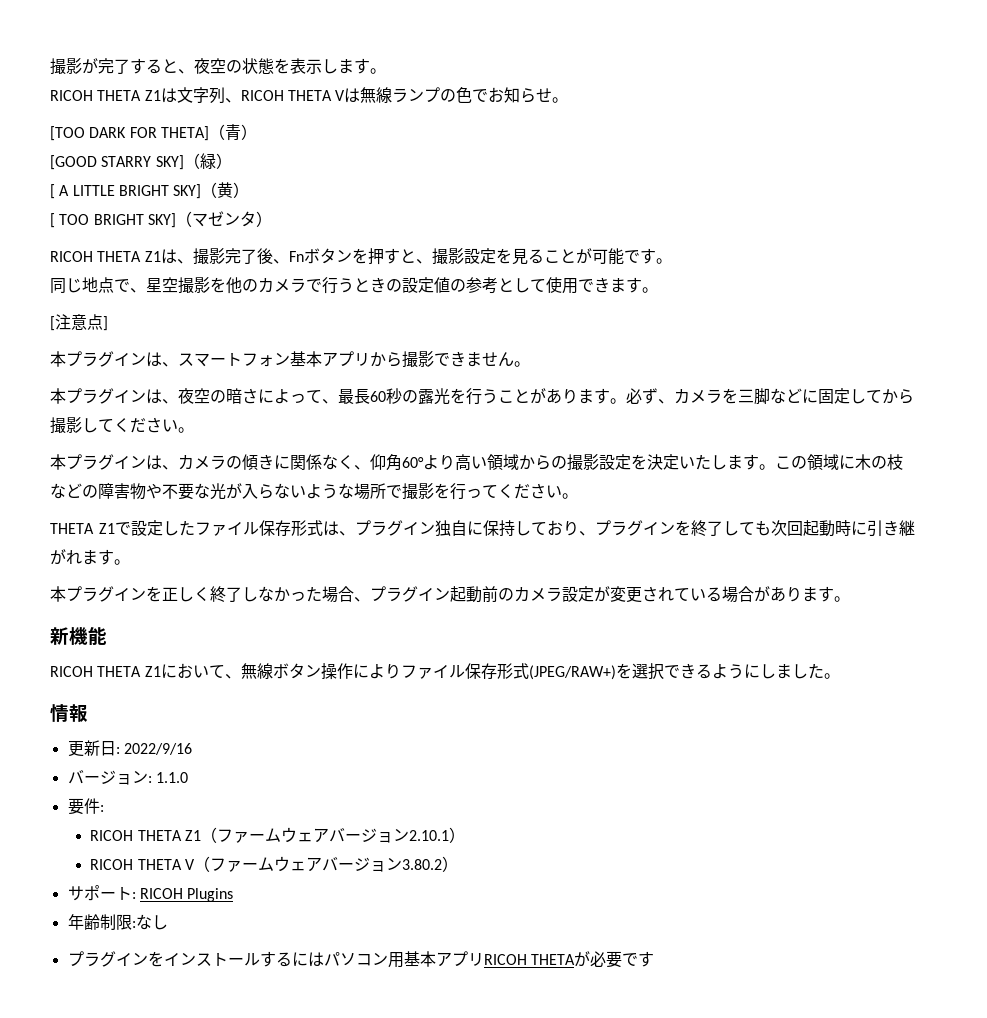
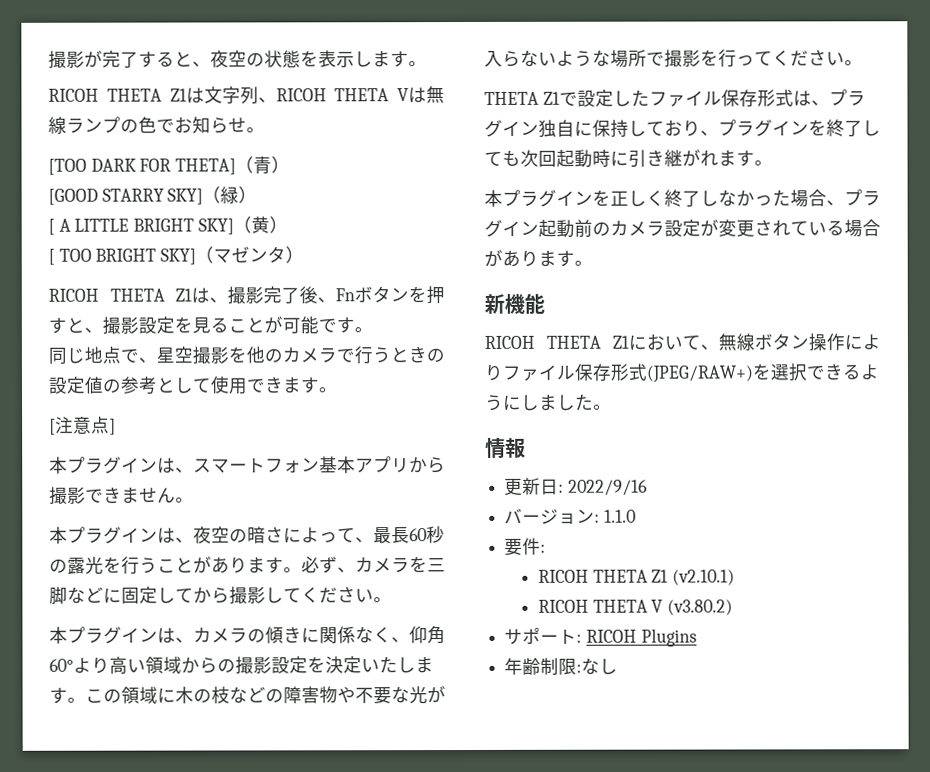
- RICOH THETA Z1（ファームウェアバージョン2.10.1）
- RICOH THETA V（ファームウェアバージョン3.80.2）
+ RICOH THETA Z1 (v2.10.1)
+ RICOH THETA V (v3.80.2)
- プラグインをインストールするにはパソコン用基本アプリRICOH THETAが必要です

